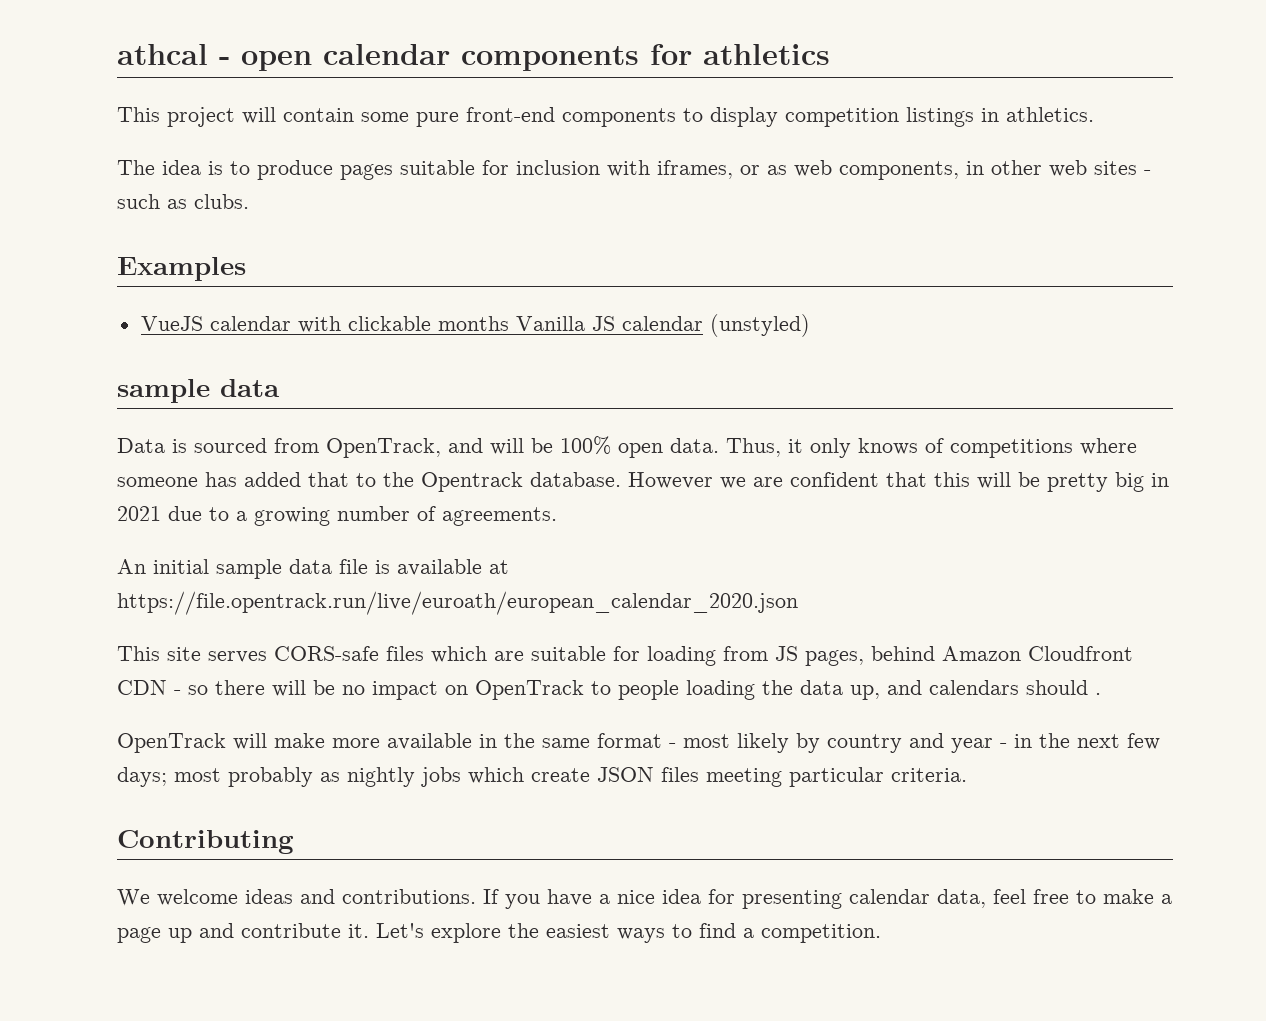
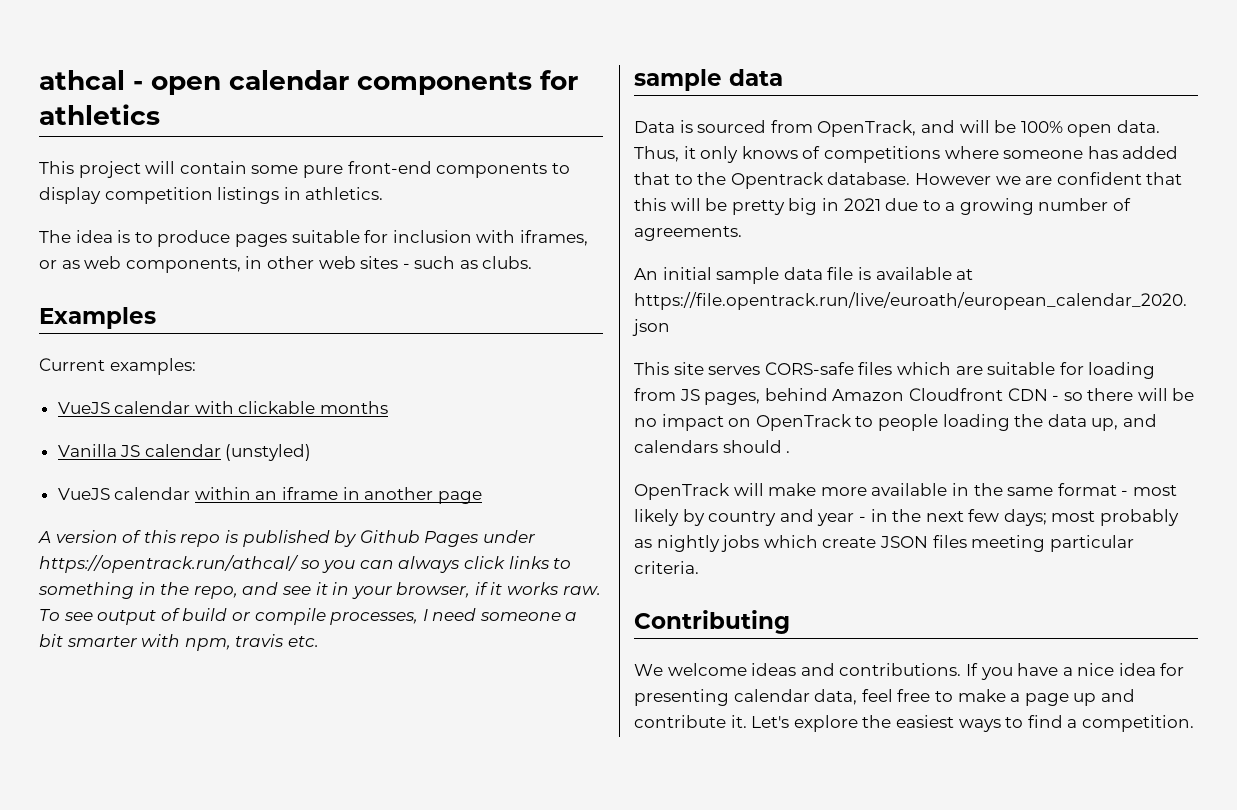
+ Current examples:
- VueJS calendar with clickable months Vanilla JS calendar (unstyled)
+ VueJS calendar with clickable months
+ Vanilla JS calendar (unstyled)
+ VueJS calendar within an iframe in another page
+ A version of this repo is published by Github Pages under https://opentrack.run/athcal/ so you can always click links to something in the repo, and see it in your browser, if it works raw. To see output of build or compile processes, I need someone a bit smarter with npm, travis etc.

